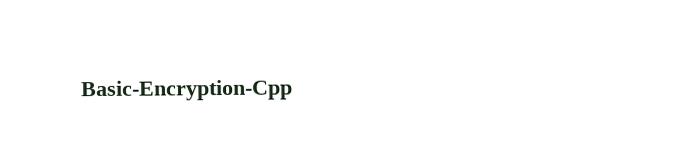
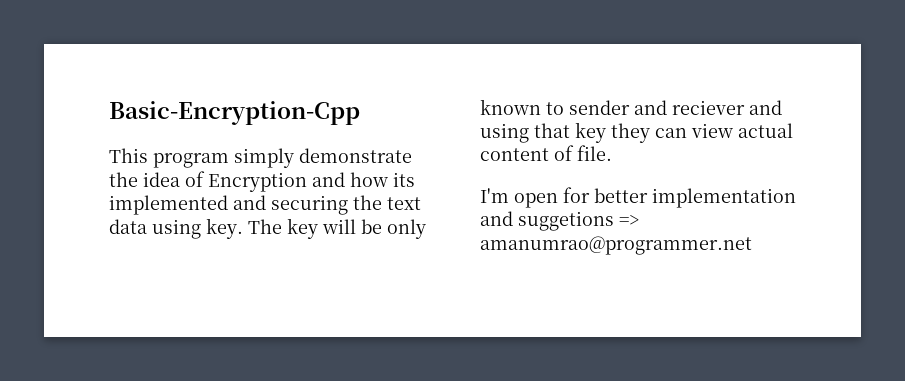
+ This program simply demonstrate the idea of Encryption and how its implemented and securing the text data using key. The key will be only known to sender and reciever and using that key they can view actual content of file.
+ I'm open for better implementation and suggetions => amanumrao@programmer.net

